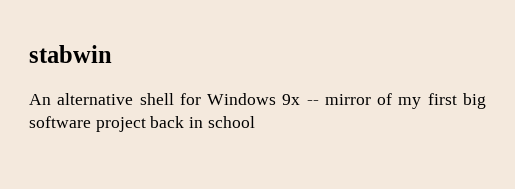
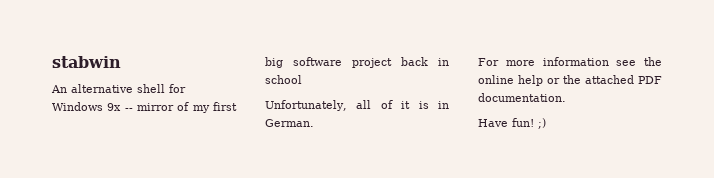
+ Unfortunately, all of it is in German.
+ For more information see the online help or the attached PDF documentation.
+ Have fun! ;)

